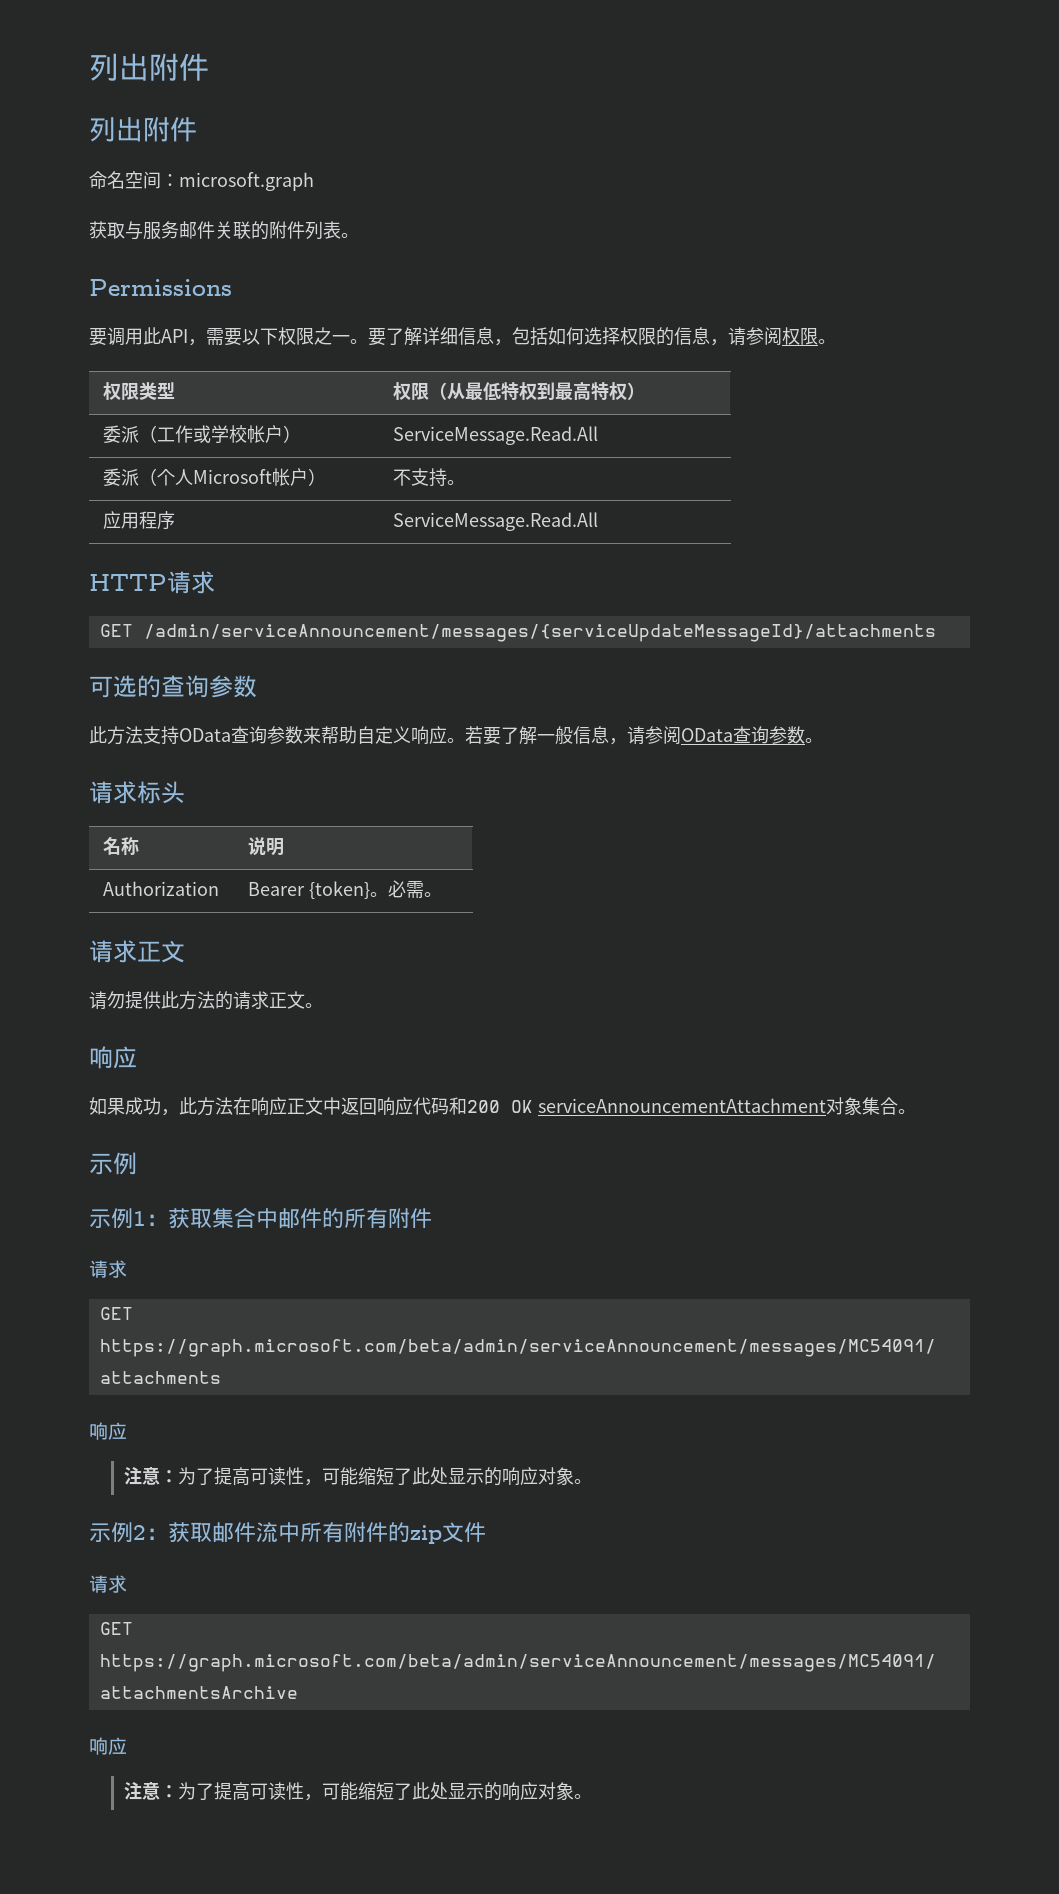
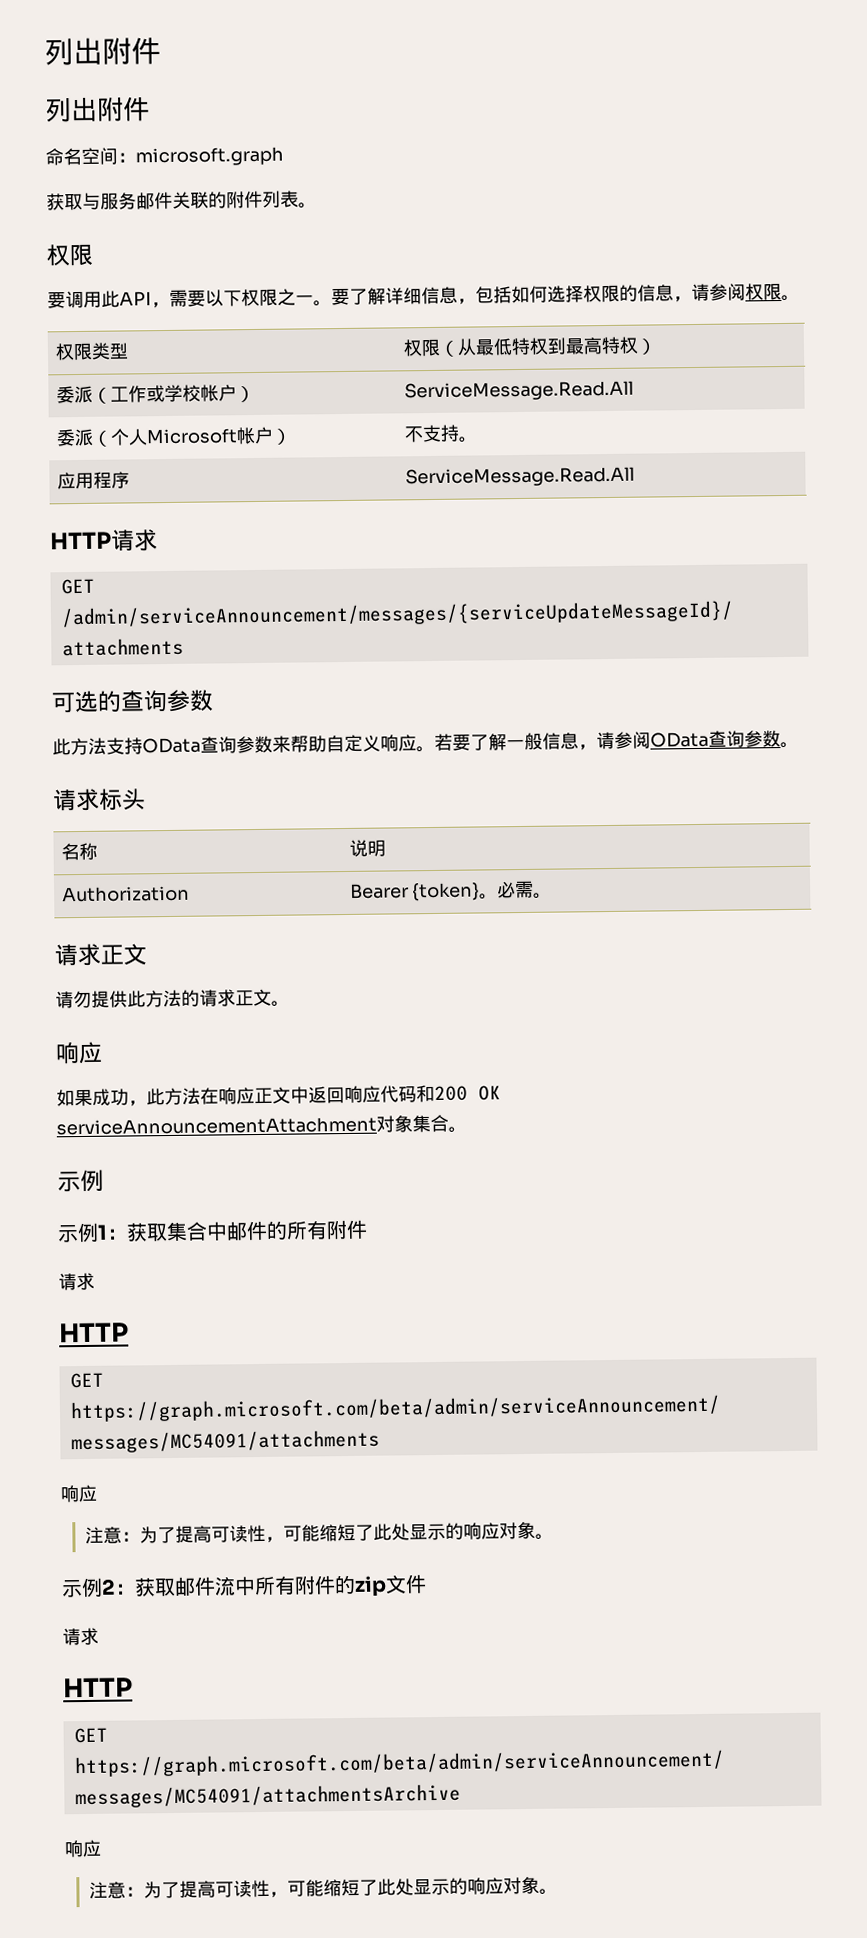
  获取与服务邮件关联的附件列表。
- Permissions
+ 权限
  示例1：获取集合中邮件的所有附件
  请求
+ HTTP
  示例2：获取邮件流中所有附件的zip文件
  请求
+ HTTP

